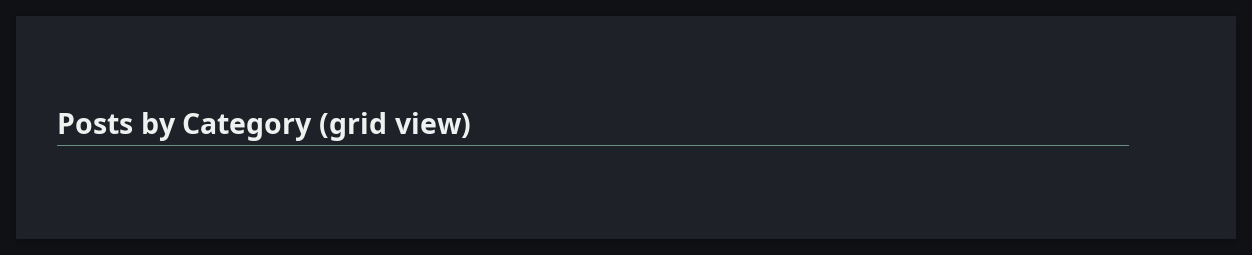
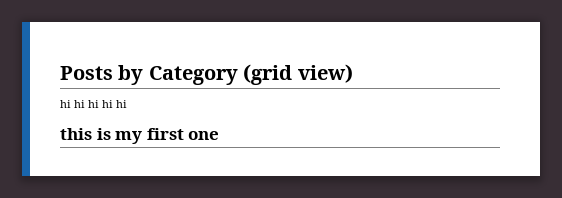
+ hi hi hi hi hi
+ this is my first one

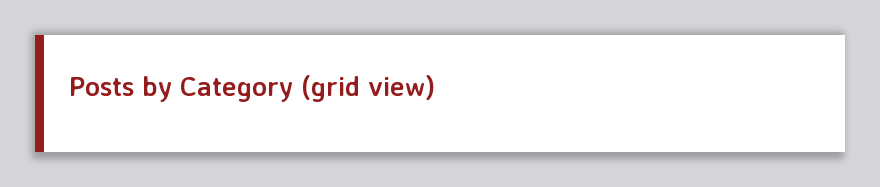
- hi hi hi hi hi
- this is my first one

